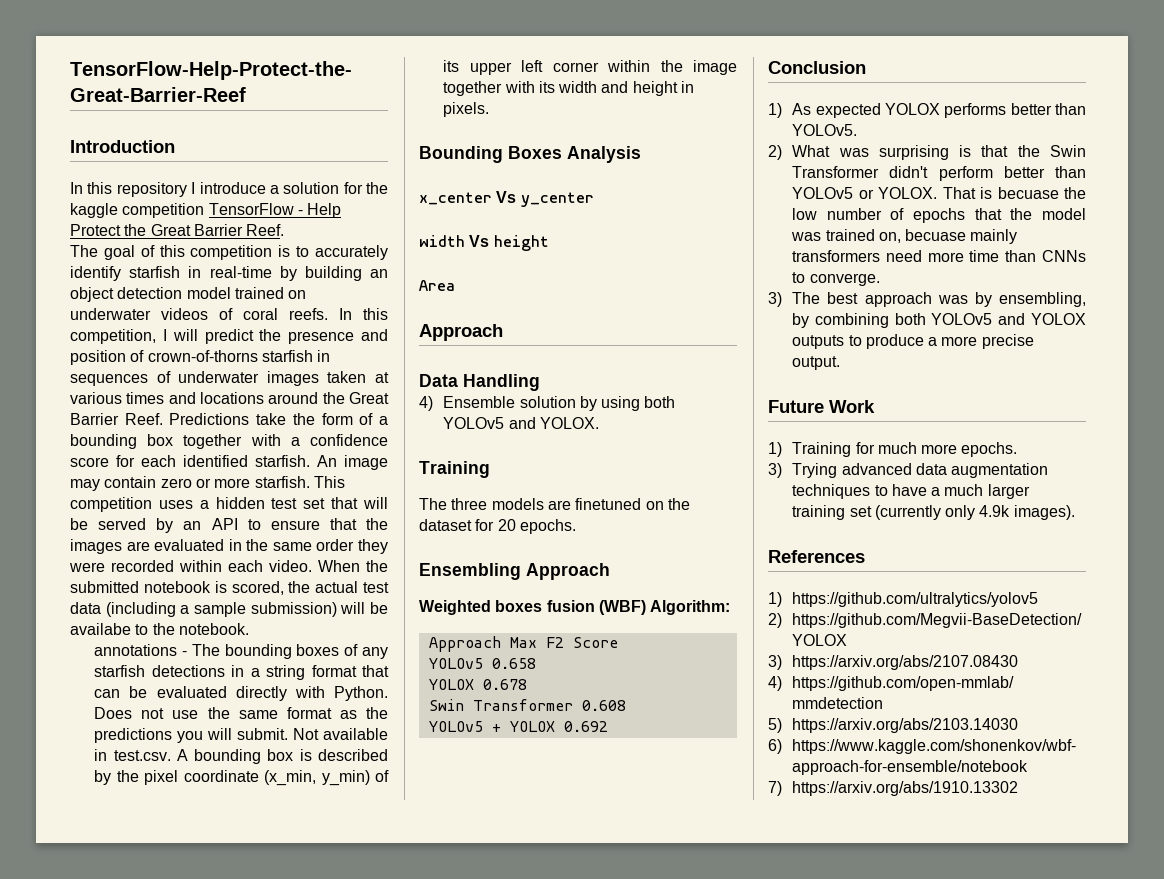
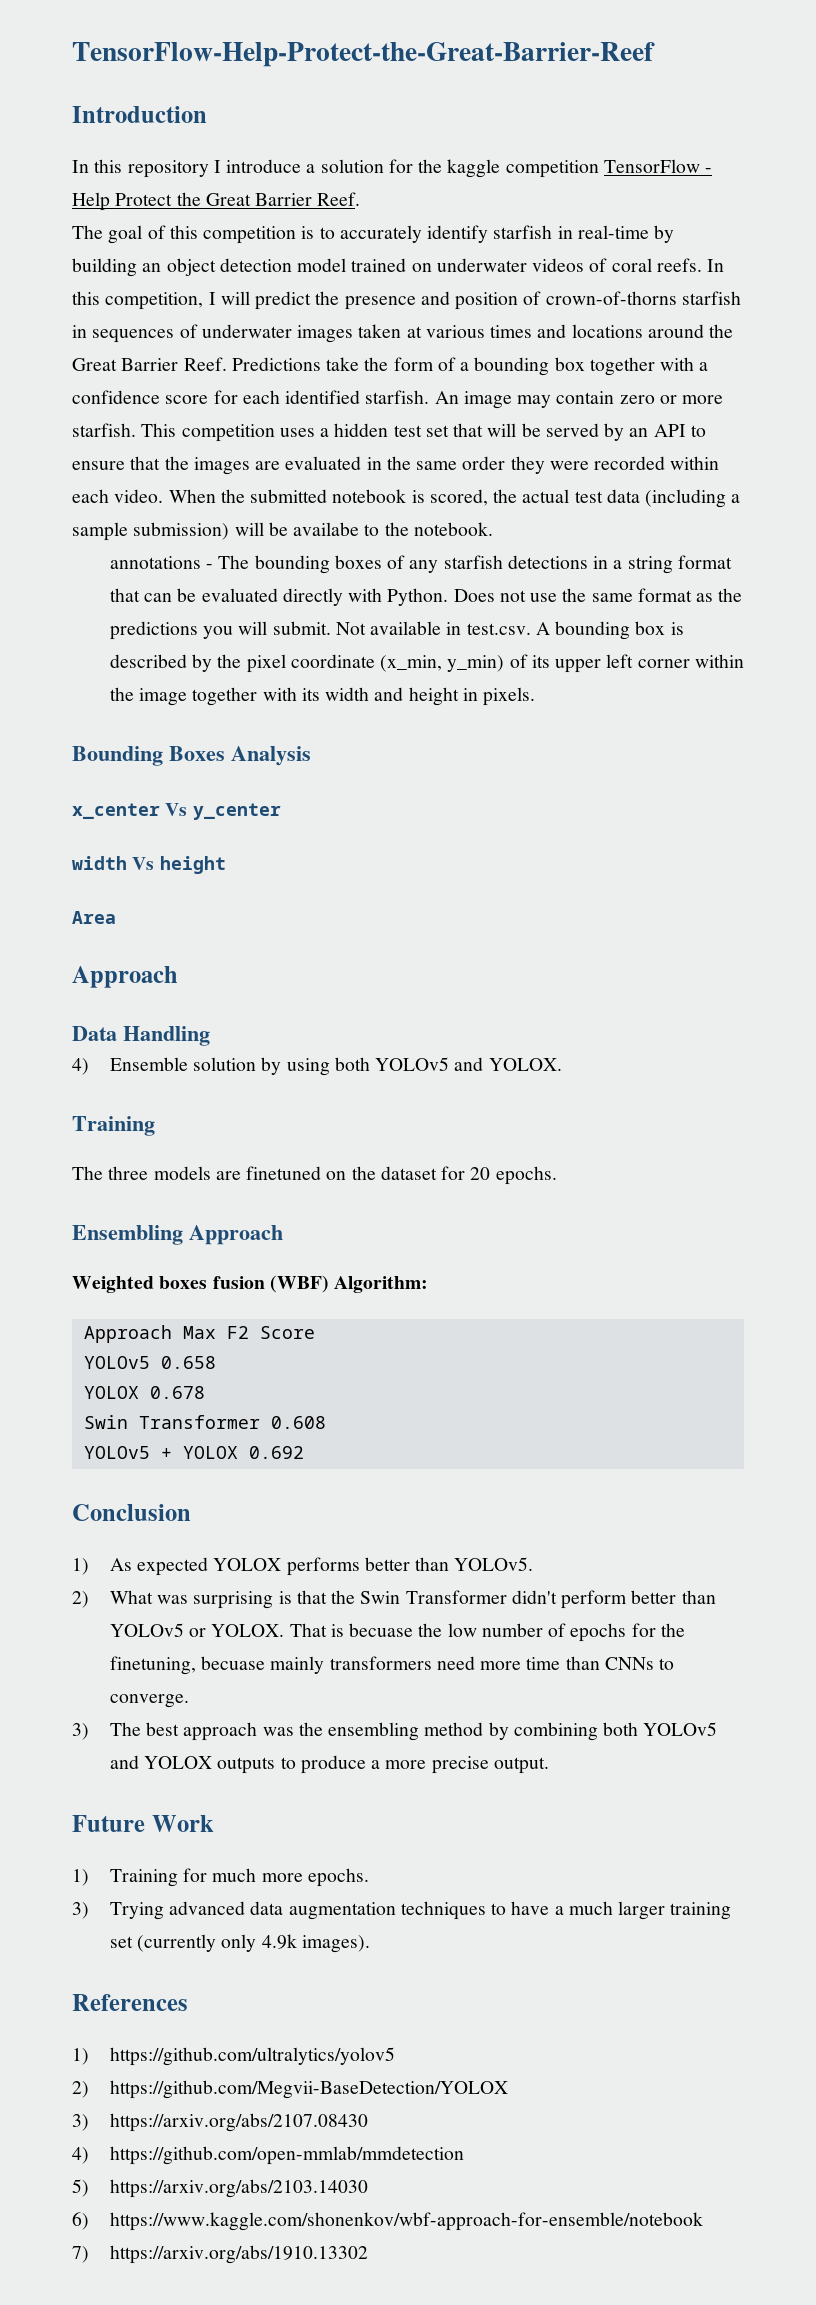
- That is becuase the low number of epochs that the model was trained on, becuase mainly transformers need more time than CNNs to converge.
+ That is becuase the low number of epochs for the finetuning, becuase mainly transformers need more time than CNNs to converge.
- 3) The best approach was by ensembling, by combining both YOLOv5 and YOLOX outputs to produce a more precise output.
+ 3) The best approach was the ensembling method by combining both YOLOv5 and YOLOX outputs to produce a more precise output.

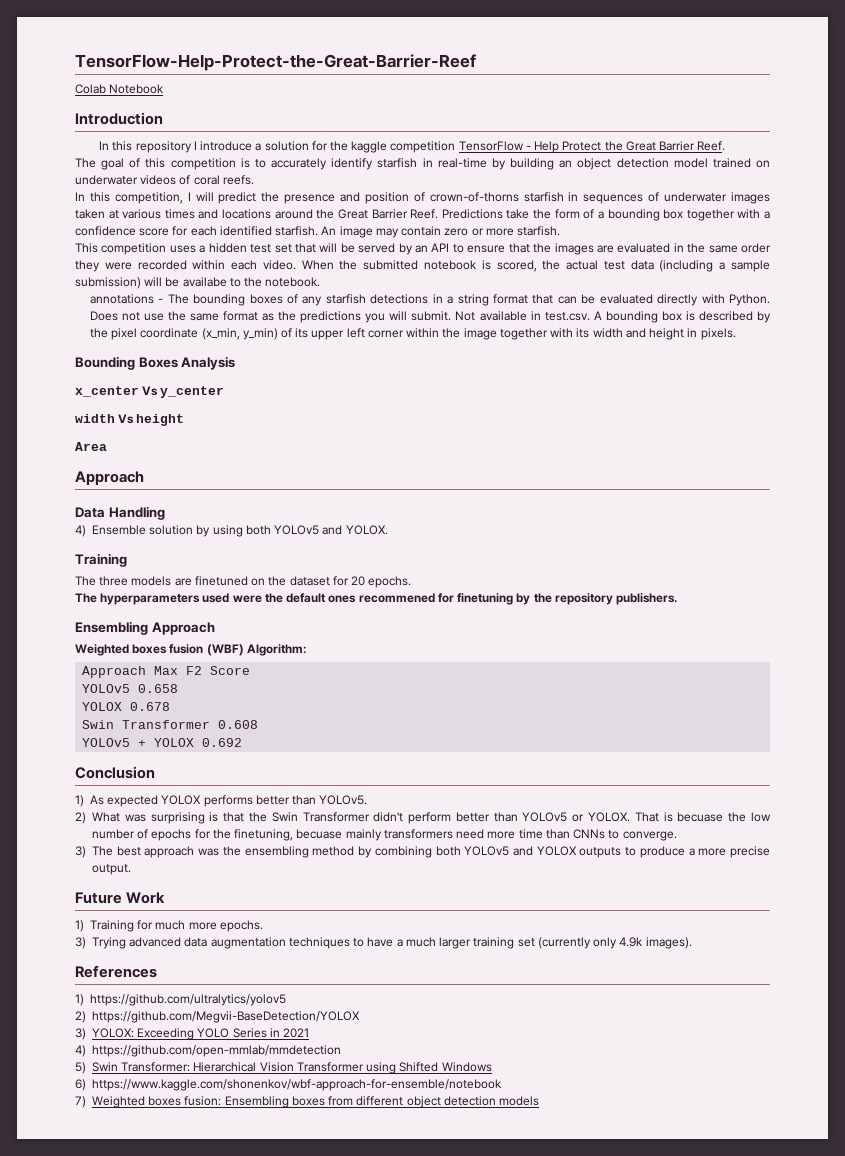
+ Colab Notebook
- The goal of this competition is to accurately identify starfish in real-time by building an object detection model trained on underwater videos of coral reefs. In this competition, I will predict the presence and position of crown-of-thorns starfish in sequences of underwater images taken at various times and locations around the Great Barrier Reef.
+ The goal of this competition is to accurately identify starfish in real-time by building an object detection model trained on underwater videos of coral reefs.
+ In this competition, I will predict the presence and position of crown-of-thorns starfish in sequences of underwater images taken at various times and locations around the Great Barrier Reef.
- An image may contain zero or more starfish. This competition uses a hidden test set that will be served by an API to ensure that the images are evaluated in the same order they were recorded within each video.
+ An image may contain zero or more starfish.
+ This competition uses a hidden test set that will be served by an API to ensure that the images are evaluated in the same order they were recorded within each video.
+ The hyperparameters used were the default ones recommened for finetuning by the repository publishers.
- 3) https://arxiv.org/abs/2107.08430
+ 3) YOLOX: Exceeding YOLO Series in 2021
  4) https://github.com/open-mmlab/mmdetection
- 5) https://arxiv.org/abs/2103.14030
+ 5) Swin Transformer: Hierarchical Vision Transformer using Shifted Windows
  6) https://www.kaggle.com/shonenkov/wbf-approach-for-ensemble/notebook
- 7) https://arxiv.org/abs/1910.13302
+ 7) Weighted boxes fusion: Ensembling boxes from different object detection models

